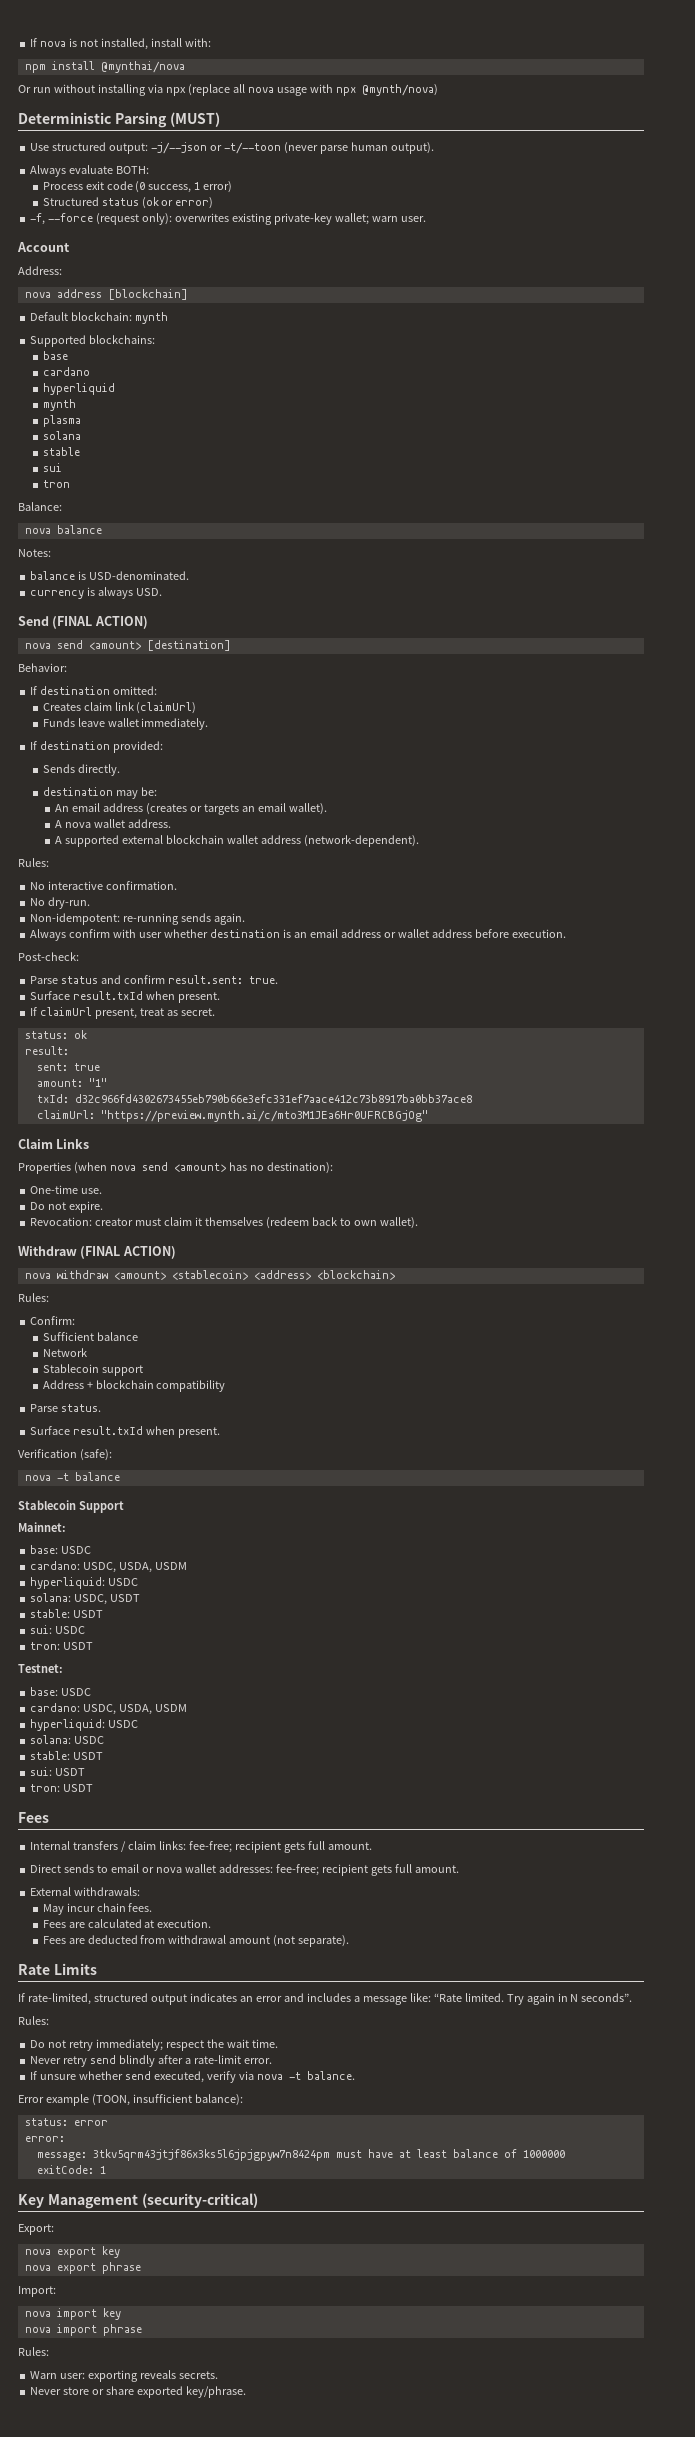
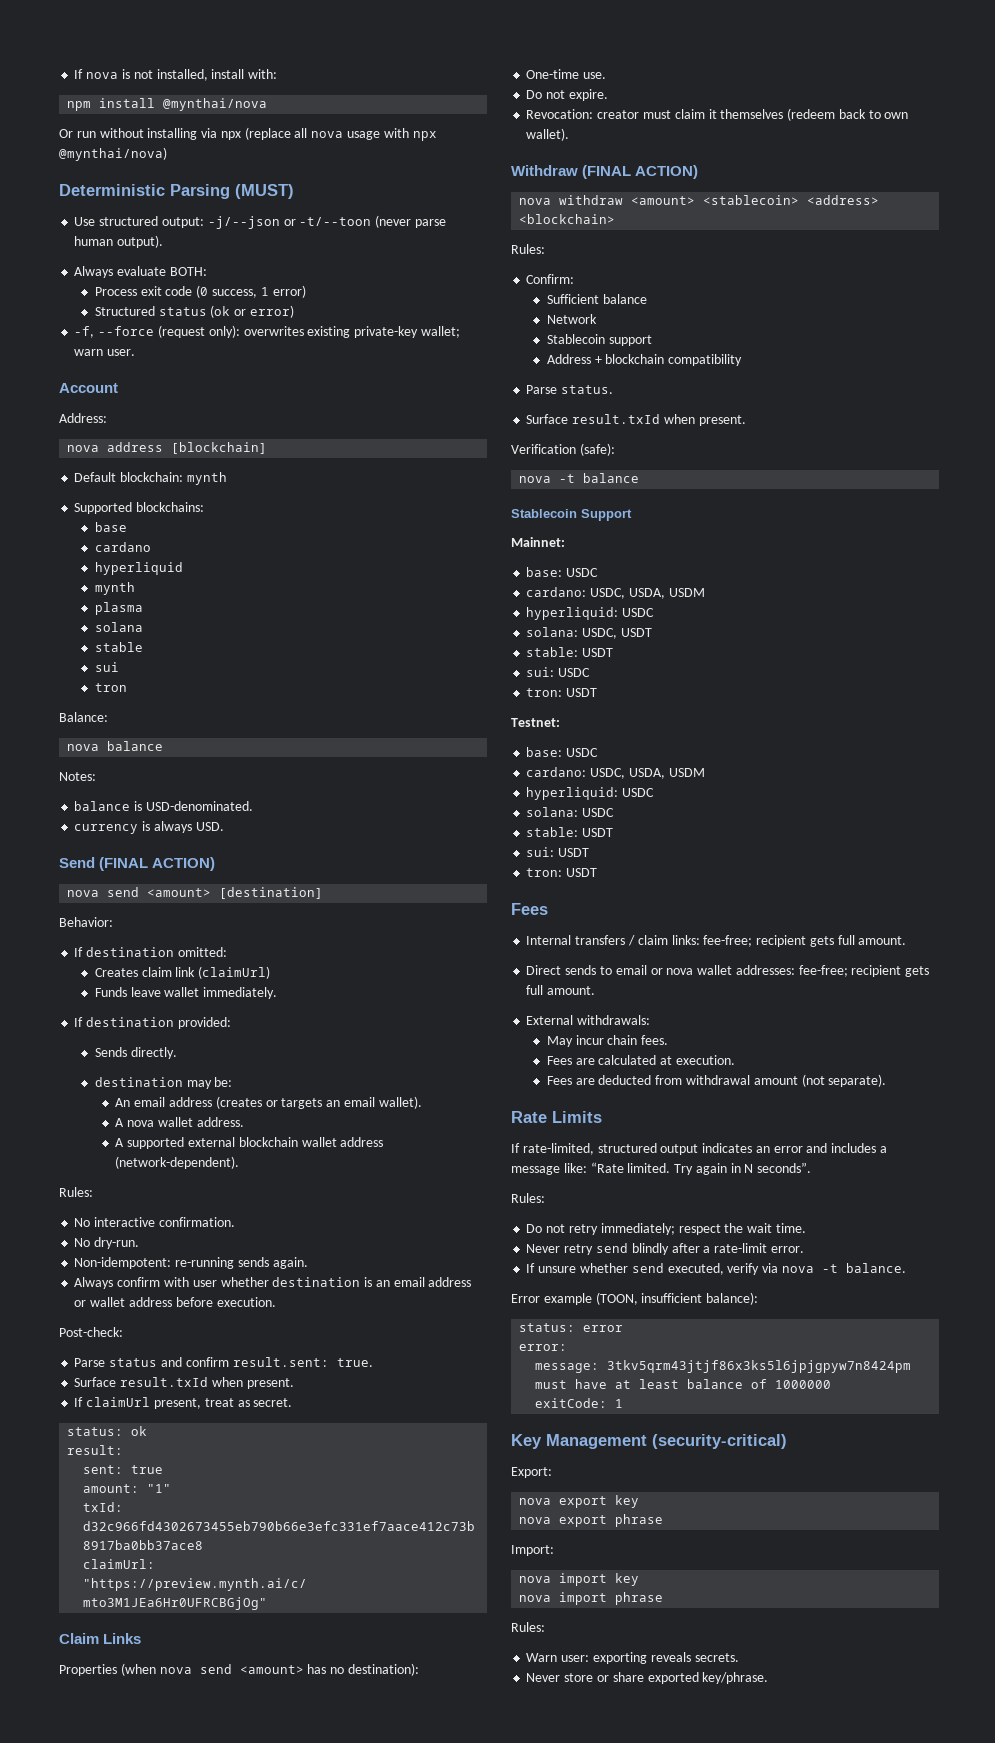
- Or run without installing via npx (replace all nova usage with npx @mynth/nova)
+ Or run without installing via npx (replace all nova usage with npx @mynthai/nova)

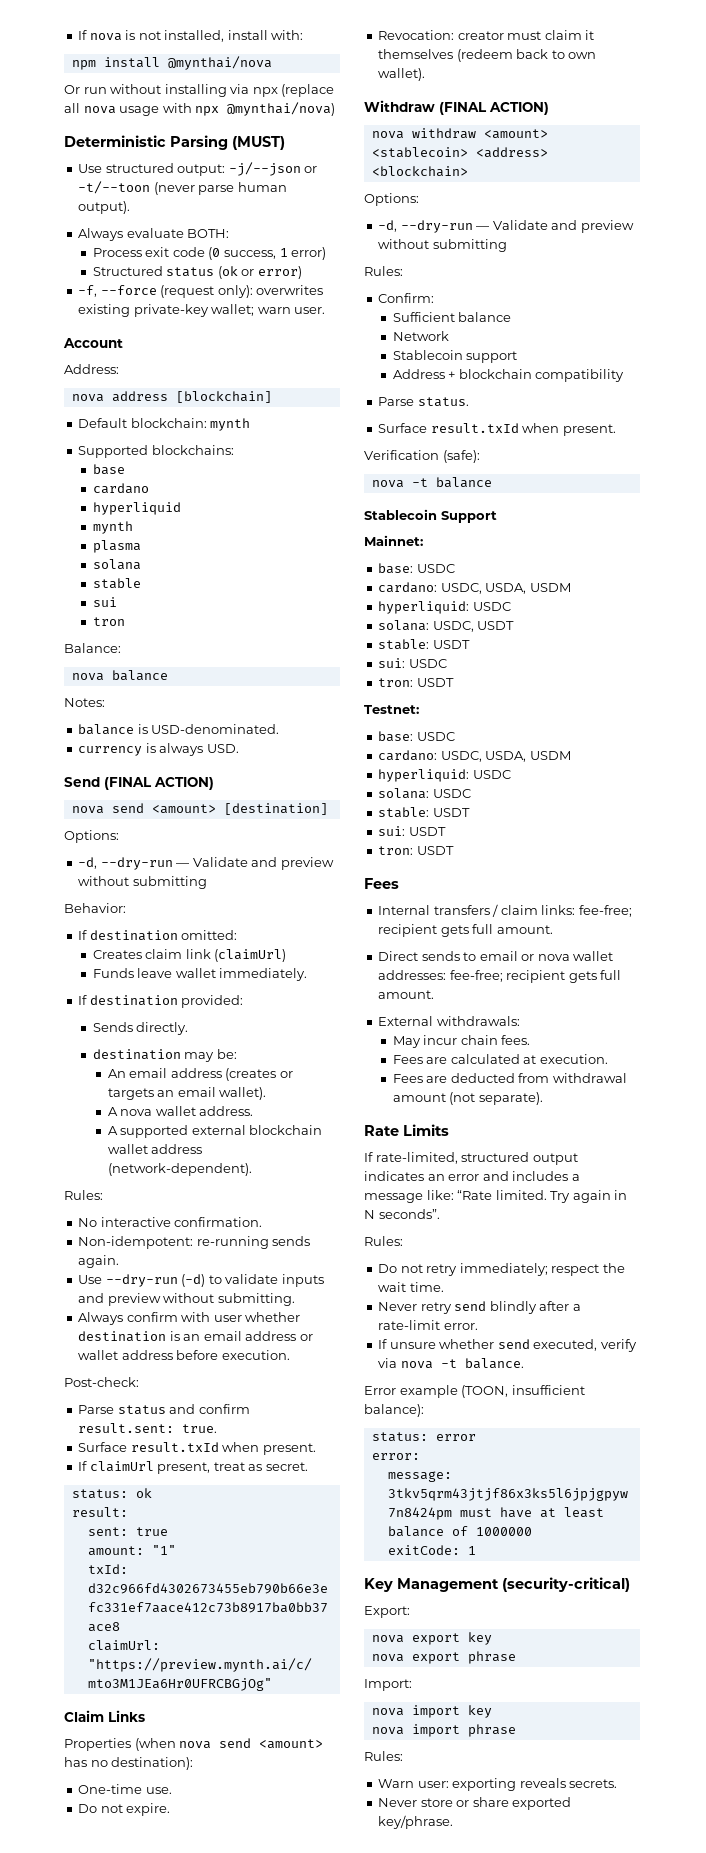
  nova send <amount> [destination]
+ Options:
+ -d, --dry-run — Validate and preview without submitting
- No dry-run.
+ Use --dry-run (-d) to validate inputs and preview without submitting.
  nova withdraw <amount> <stablecoin> <address> <blockchain>
+ Options:
+ -d, --dry-run — Validate and preview without submitting

